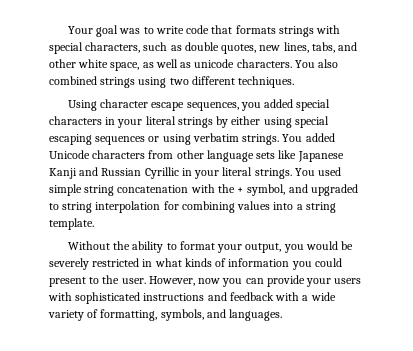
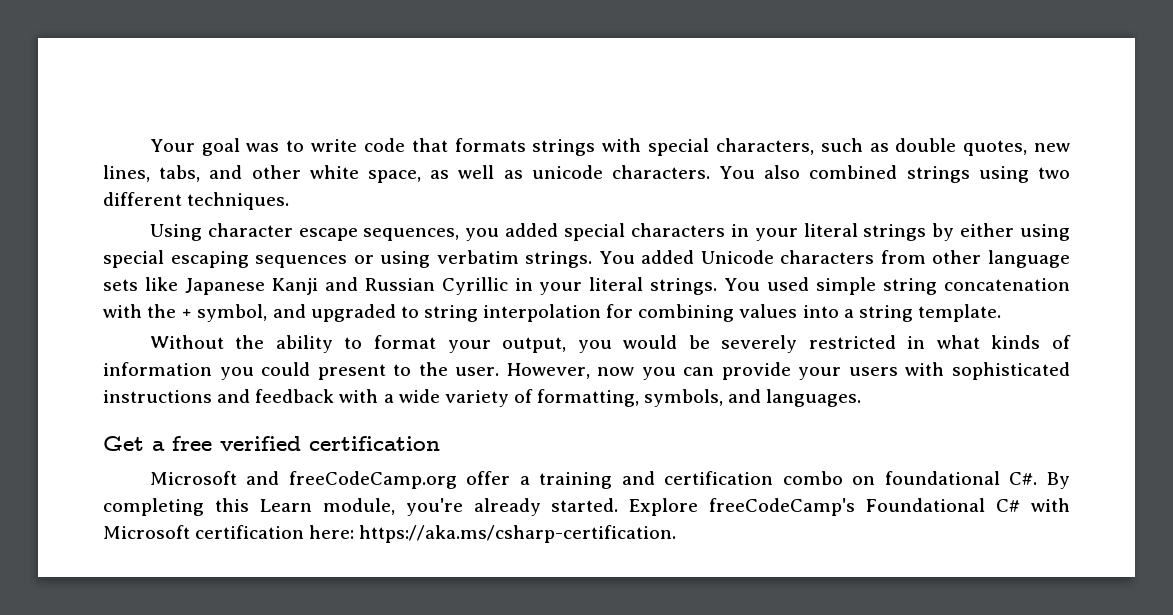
+ Get a free verified certification
+ Microsoft and freeCodeCamp.org offer a training and certification combo on foundational C#. By completing this Learn module, you're already started. Explore freeCodeCamp's Foundational C# with Microsoft certification here: https://aka.ms/csharp-certification.

